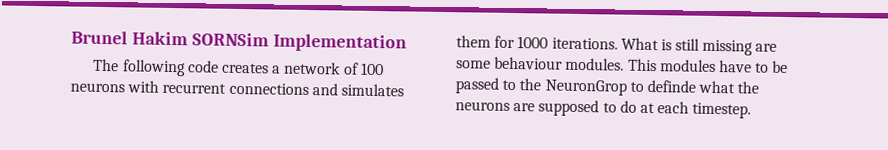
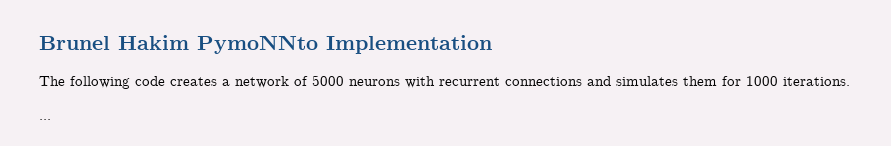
- Brunel Hakim SORNSim Implementation
+ Brunel Hakim PymoNNto Implementation
- The following code creates a network of 100 neurons with recurrent connections and simulates them for 1000 iterations. What is still missing are some behaviour modules. This modules have to be passed to the NeuronGrop to definde what the neurons are supposed to do at each timestep.
+ The following code creates a network of 5000 neurons with recurrent connections and simulates them for 1000 iterations.
+ ...

